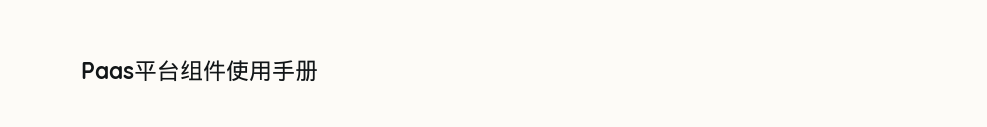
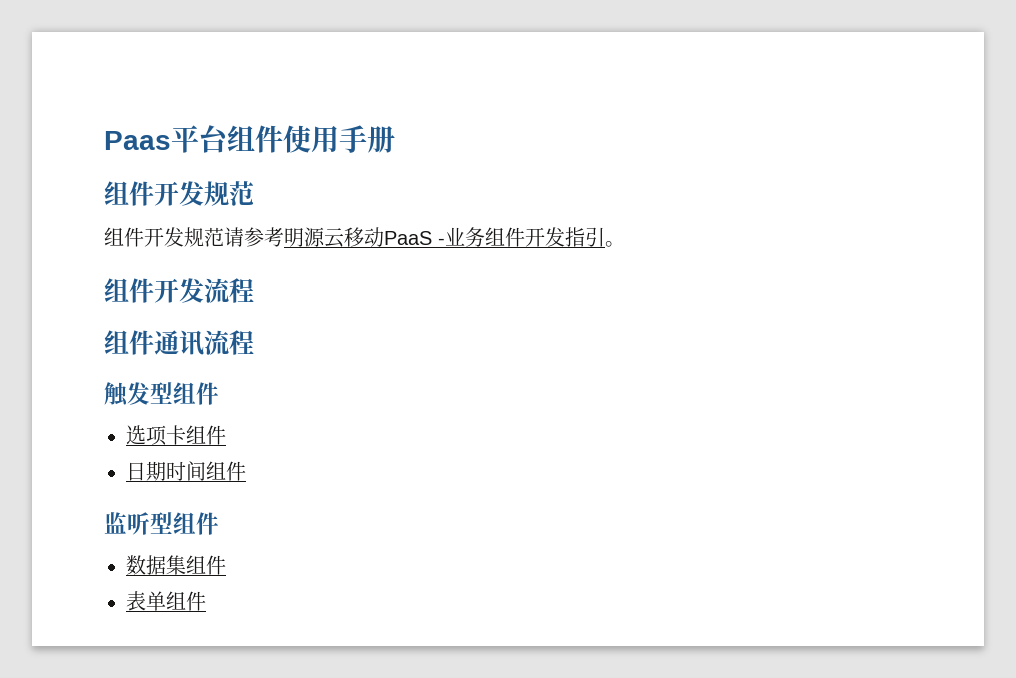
  Paas平台组件使用手册
+ 组件开发规范
+ 组件开发规范请参考明源云移动PaaS -业务组件开发指引。
+ 组件开发流程
+ 组件通讯流程
+ 触发型组件
+ 选项卡组件
+ 日期时间组件
+ 监听型组件
+ 数据集组件
+ 表单组件

